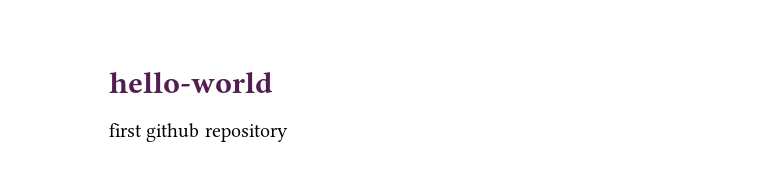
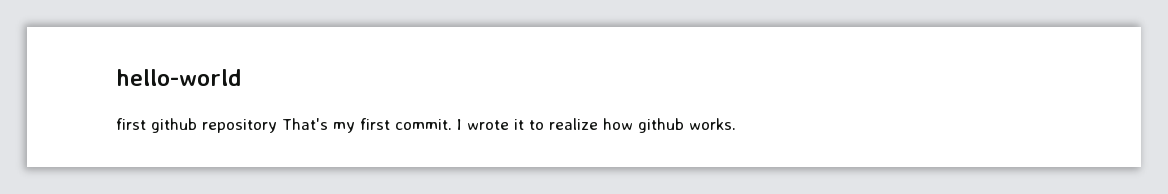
- first github repository
+ first github repository That's my first commit. I wrote it to realize how github works.

